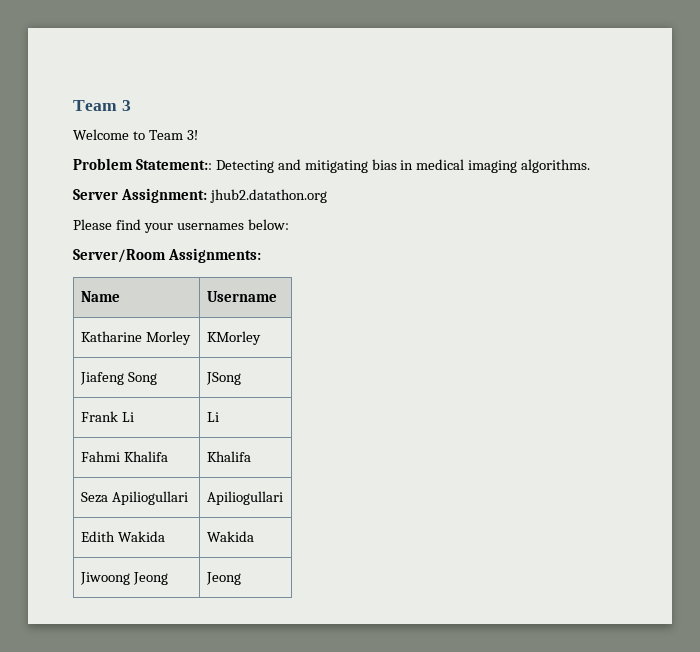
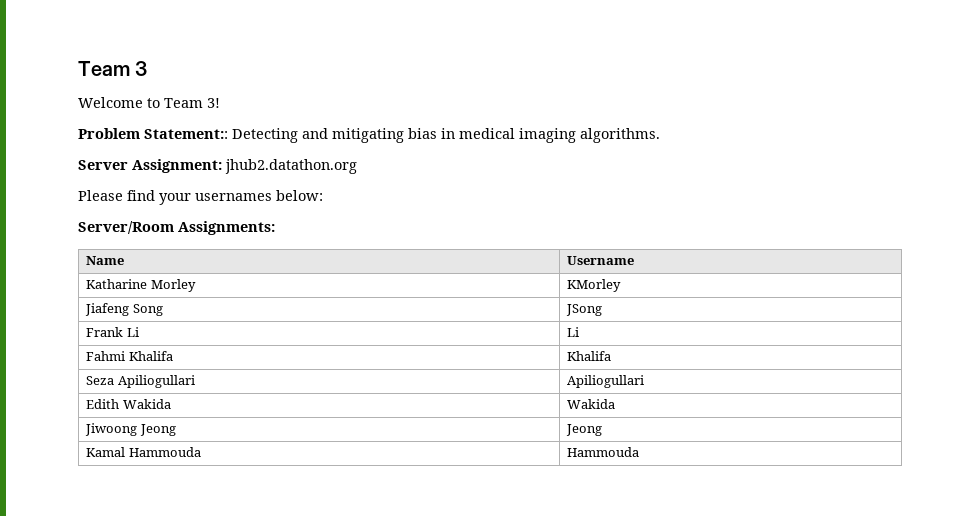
+ Kamal Hammouda | Hammouda

